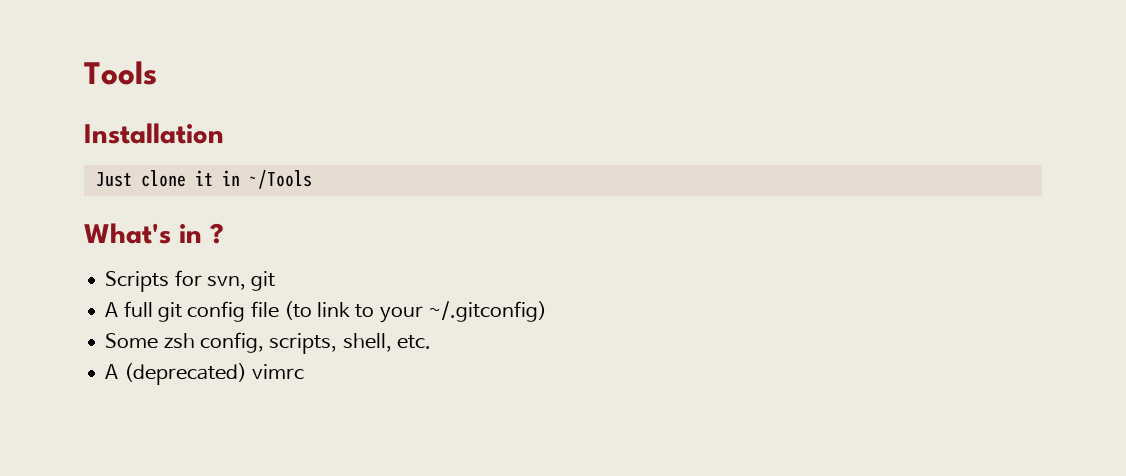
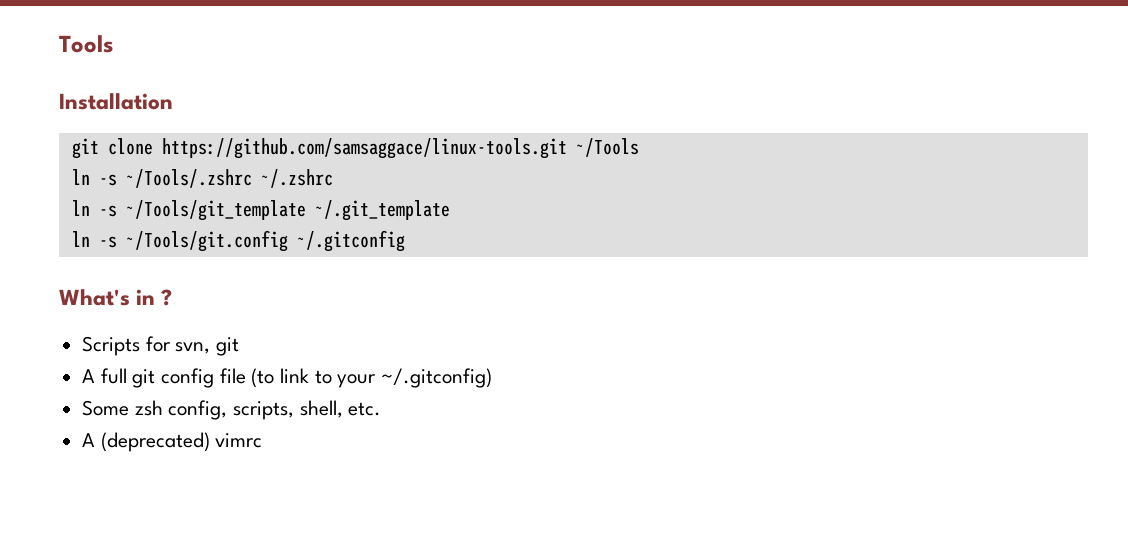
- Just clone it in ~/Tools
+ git clone https://github.com/samsaggace/linux-tools.git ~/Tools
+ ln -s ~/Tools/.zshrc ~/.zshrc
+ ln -s ~/Tools/git_template ~/.git_template
+ ln -s ~/Tools/git.config ~/.gitconfig

